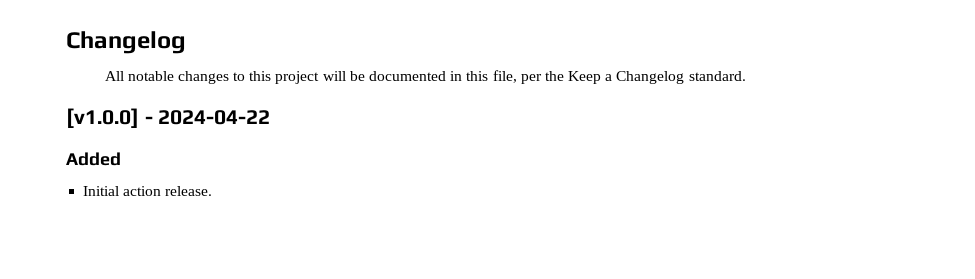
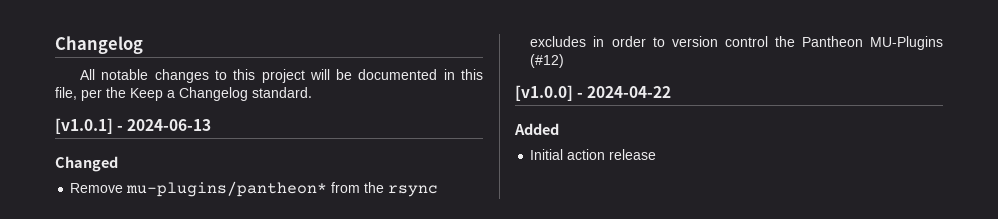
+ [v1.0.1] - 2024-06-13
+ Changed
+ Remove mu-plugins/pantheon* from the rsync excludes in order to version control the Pantheon MU-Plugins (#12)
- Initial action release.
+ Initial action release

